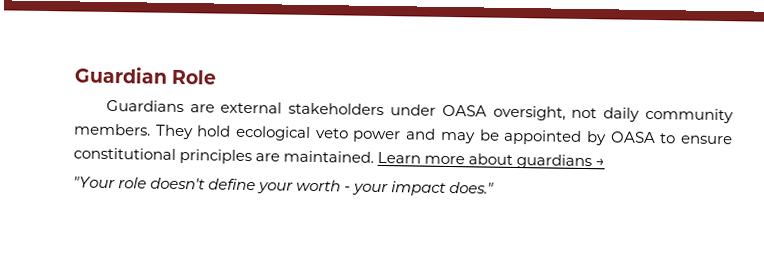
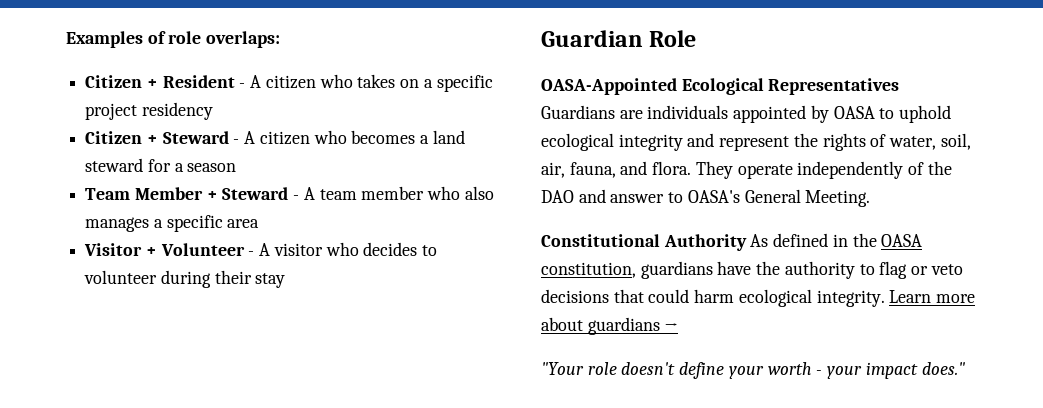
+ Examples of role overlaps:
+ Citizen + Resident - A citizen who takes on a specific project residency
+ Citizen + Steward - A citizen who becomes a land steward for a season
+ Team Member + Steward - A team member who also manages a specific area
+ Visitor + Volunteer - A visitor who decides to volunteer during their stay
  Guardian Role
- Guardians are external stakeholders under OASA oversight, not daily community members. They hold ecological veto power and may be appointed by OASA to ensure constitutional principles are maintained.
+ OASA-Appointed Ecological Representatives Guardians are individuals appointed by OASA to uphold ecological integrity and represent the rights of water, soil, air, fauna, and flora. They operate independently of the DAO and answer to OASA's General Meeting.
+ Constitutional Authority As defined in the OASA constitution, guardians have the authority to flag or veto decisions that could harm ecological integrity.

